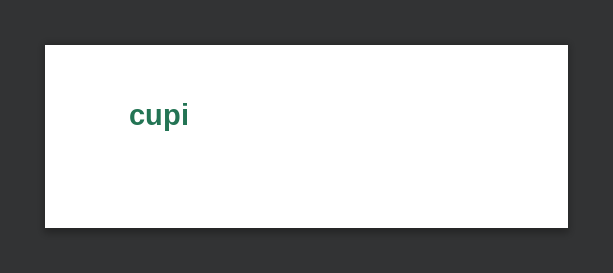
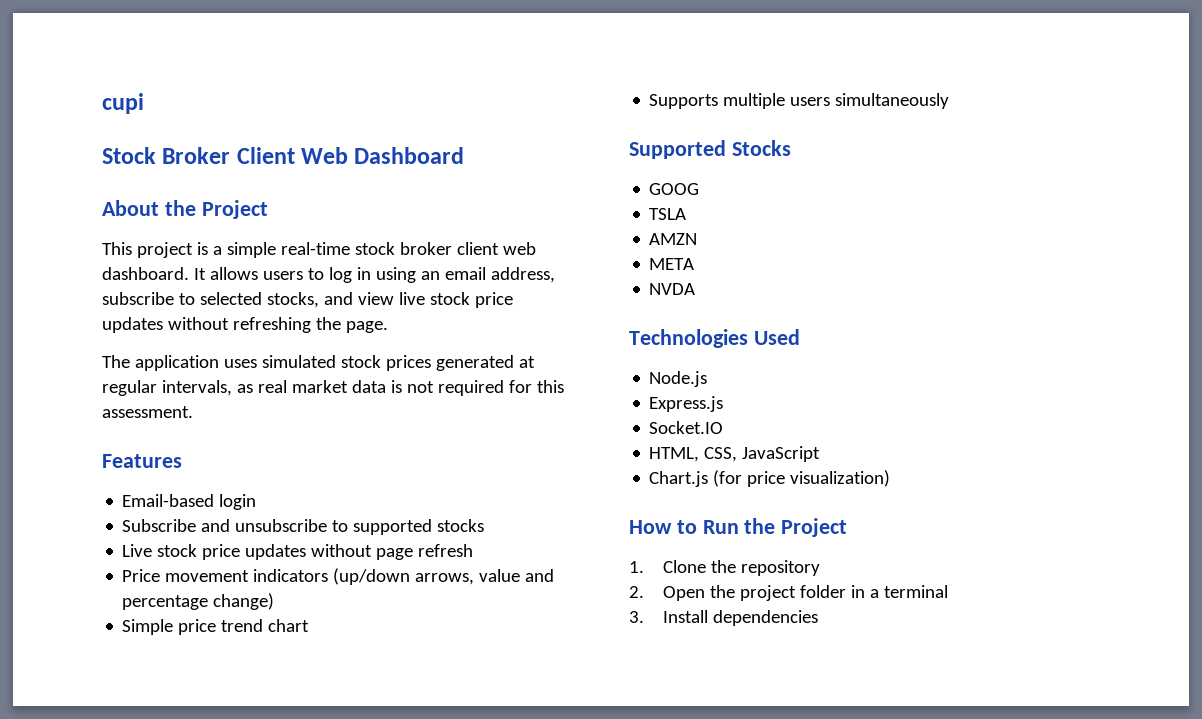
+ Stock Broker Client Web Dashboard
+ About the Project
+ This project is a simple real-time stock broker client web dashboard. It allows users to log in using an email address, subscribe to selected stocks, and view live stock price updates without refreshing the page.
+ The application uses simulated stock prices generated at regular intervals, as real market data is not required for this assessment.
+ Features
+ Email-based login
+ Subscribe and unsubscribe to supported stocks
+ Live stock price updates without page refresh
+ Price movement indicators (up/down arrows, value and percentage change)
+ Simple price trend chart
+ Supports multiple users simultaneously
+ Supported Stocks
+ GOOG
+ TSLA
+ AMZN
+ META
+ NVDA
+ Technologies Used
+ Node.js
+ Express.js
+ Socket.IO
+ HTML, CSS, JavaScript
+ Chart.js (for price visualization)
+ How to Run the Project
+ 1. Clone the repository
+ 2. Open the project folder in a terminal
+ 3. Install dependencies

